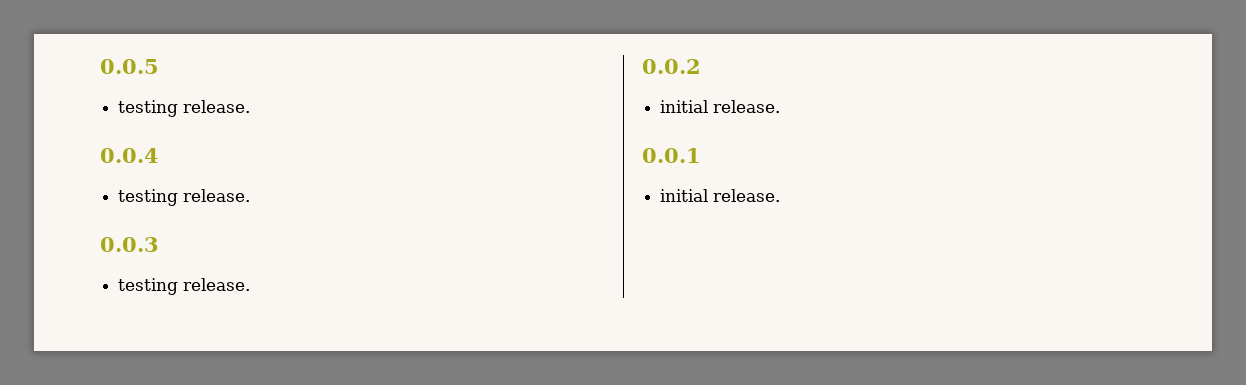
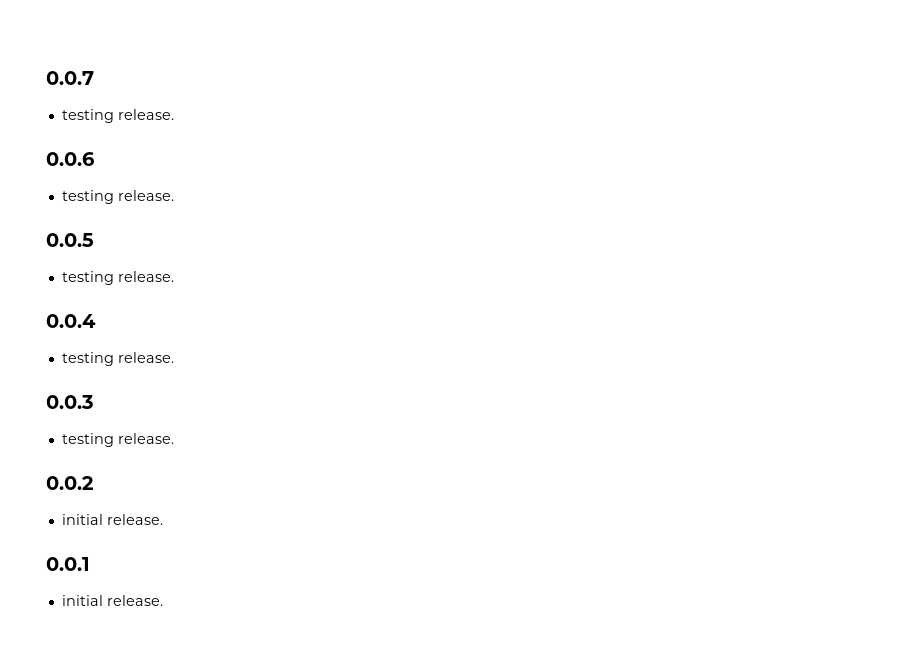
+ 0.0.7
+ testing release.
+ 0.0.6
+ testing release.

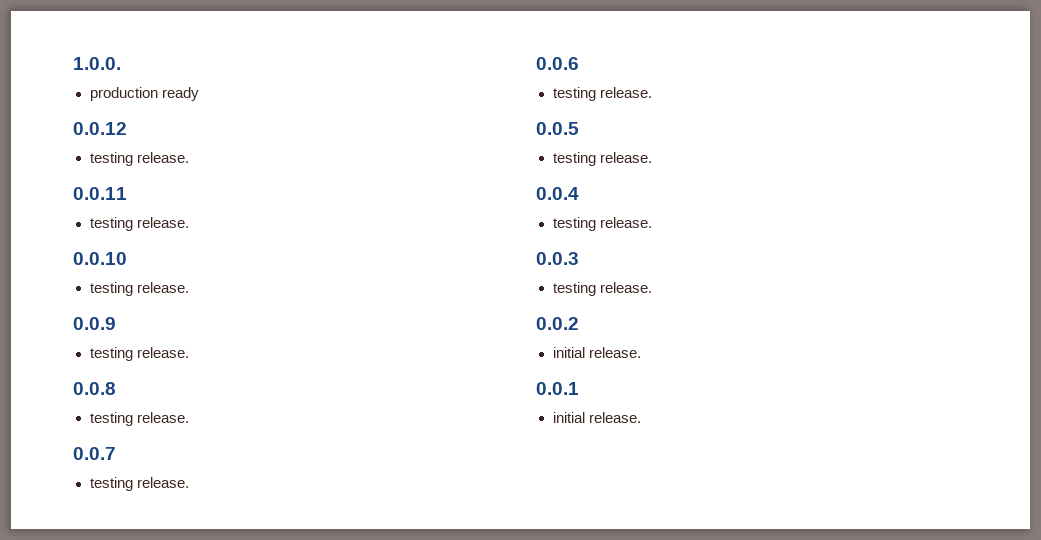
+ 1.0.0.
+ production ready
+ 0.0.12
+ testing release.
+ 0.0.11
+ testing release.
+ 0.0.10
+ testing release.
+ 0.0.9
+ testing release.
+ 0.0.8
+ testing release.

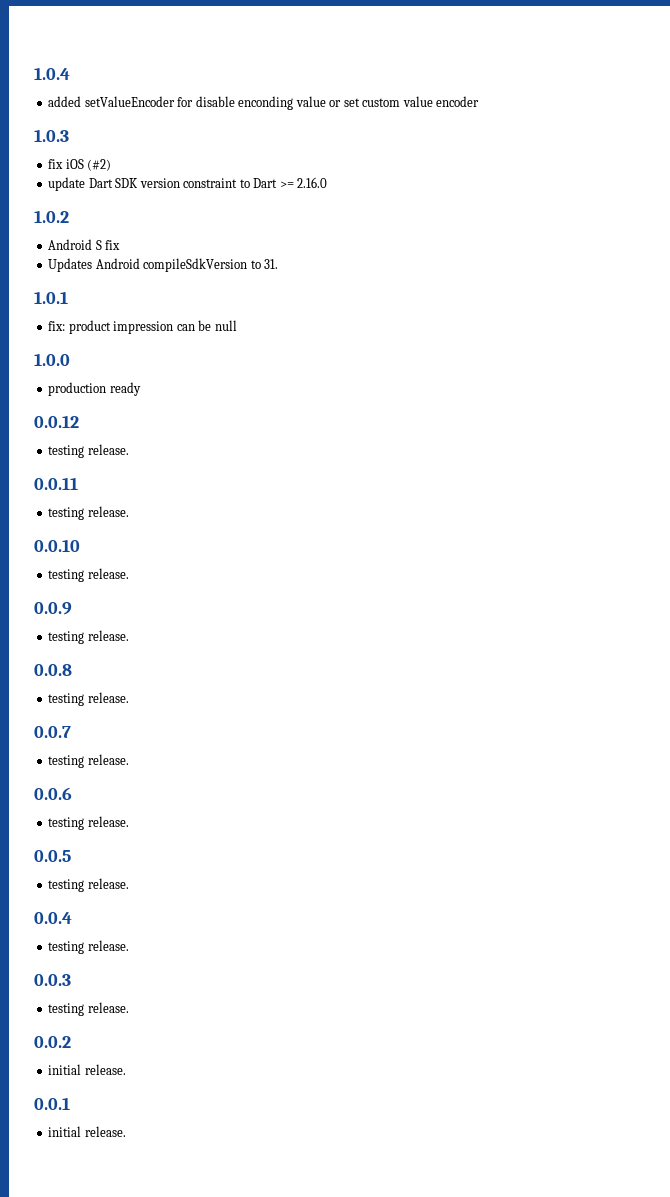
- 1.0.0.
+ 1.0.4
+ added setValueEncoder for disable enconding value or set custom value encoder
+ 1.0.3
+ fix iOS (#2)
+ update Dart SDK version constraint to Dart >= 2.16.0
+ 1.0.2
+ Android S fix
+ Updates Android compileSdkVersion to 31.
+ 1.0.1
+ fix: product impression can be null
+ 1.0.0

